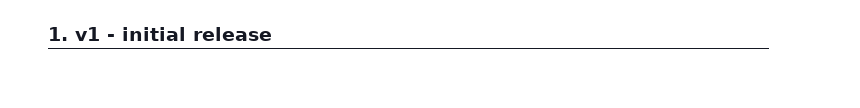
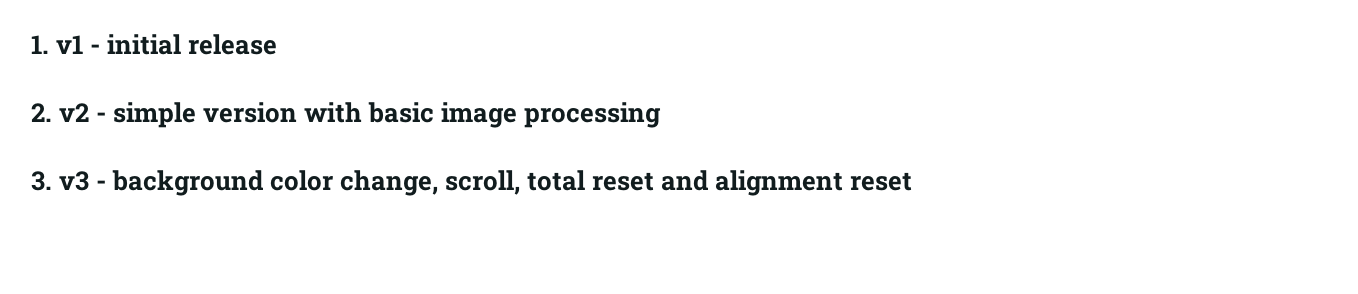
+ 2. v2 - simple version with basic image processing
+ 3. v3 - background color change, scroll, total reset and alignment reset

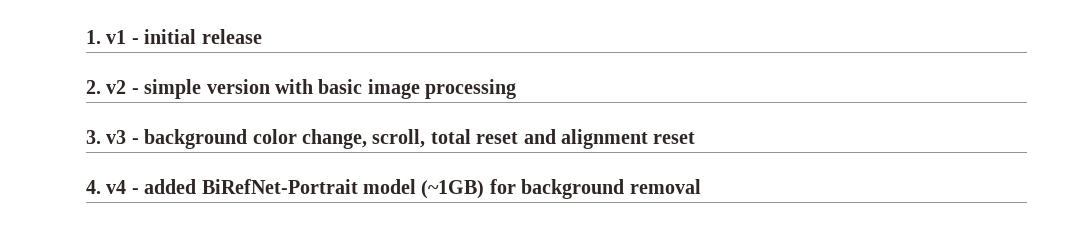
+ 4. v4 - added BiRefNet-Portrait model (~1GB) for background removal

